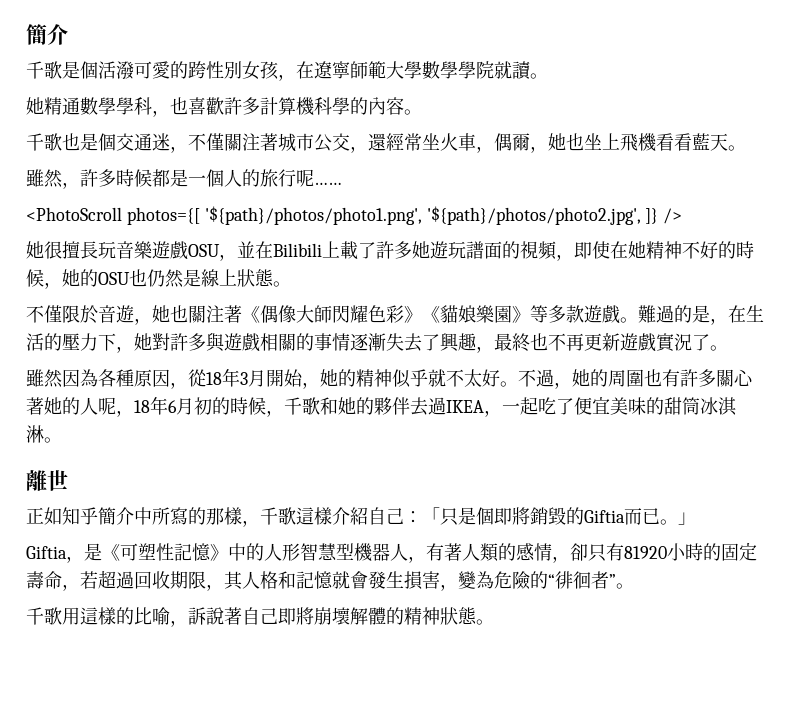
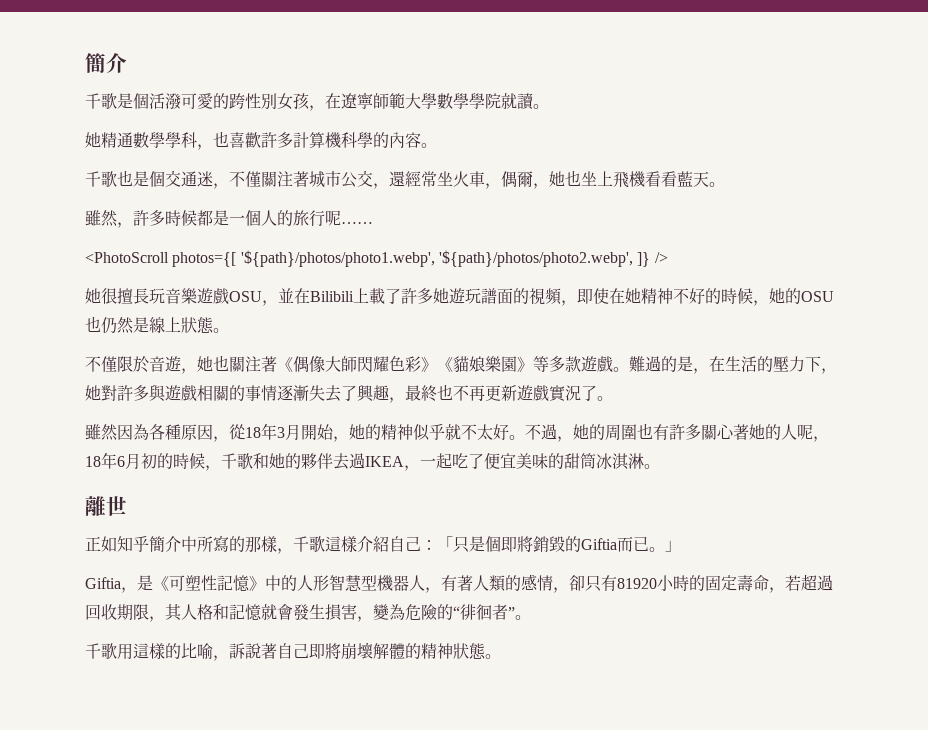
- <PhotoScroll photos={[ '${path}/photos/photo1.png', '${path}/photos/photo2.jpg', ]} />
+ <PhotoScroll photos={[ '${path}/photos/photo1.webp', '${path}/photos/photo2.webp', ]} />

